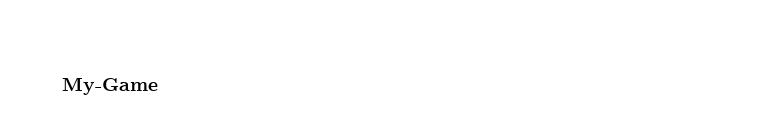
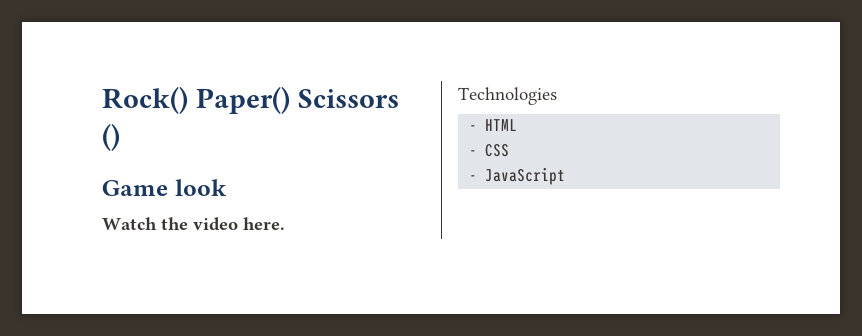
- My-Game
+ Rock() Paper() Scissors ()
+ Game look
+ Watch the video here.
+ Technologies
+ - HTML
+ - CSS
+ - JavaScript

